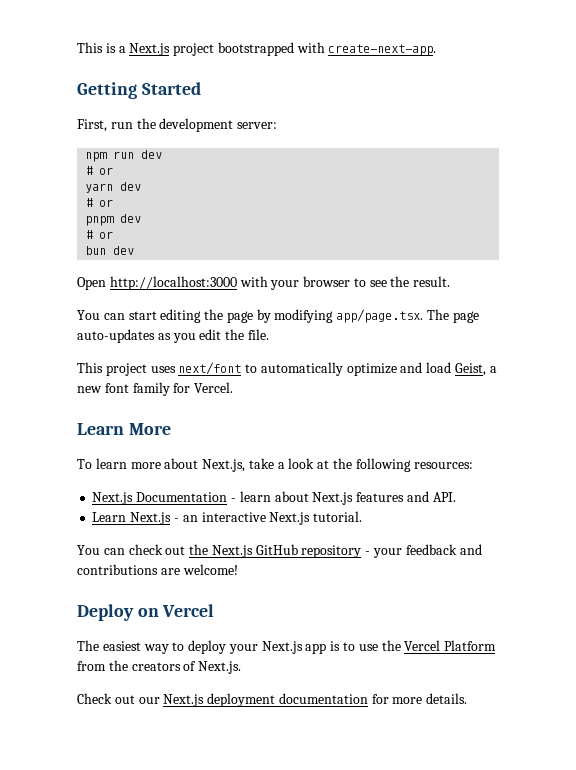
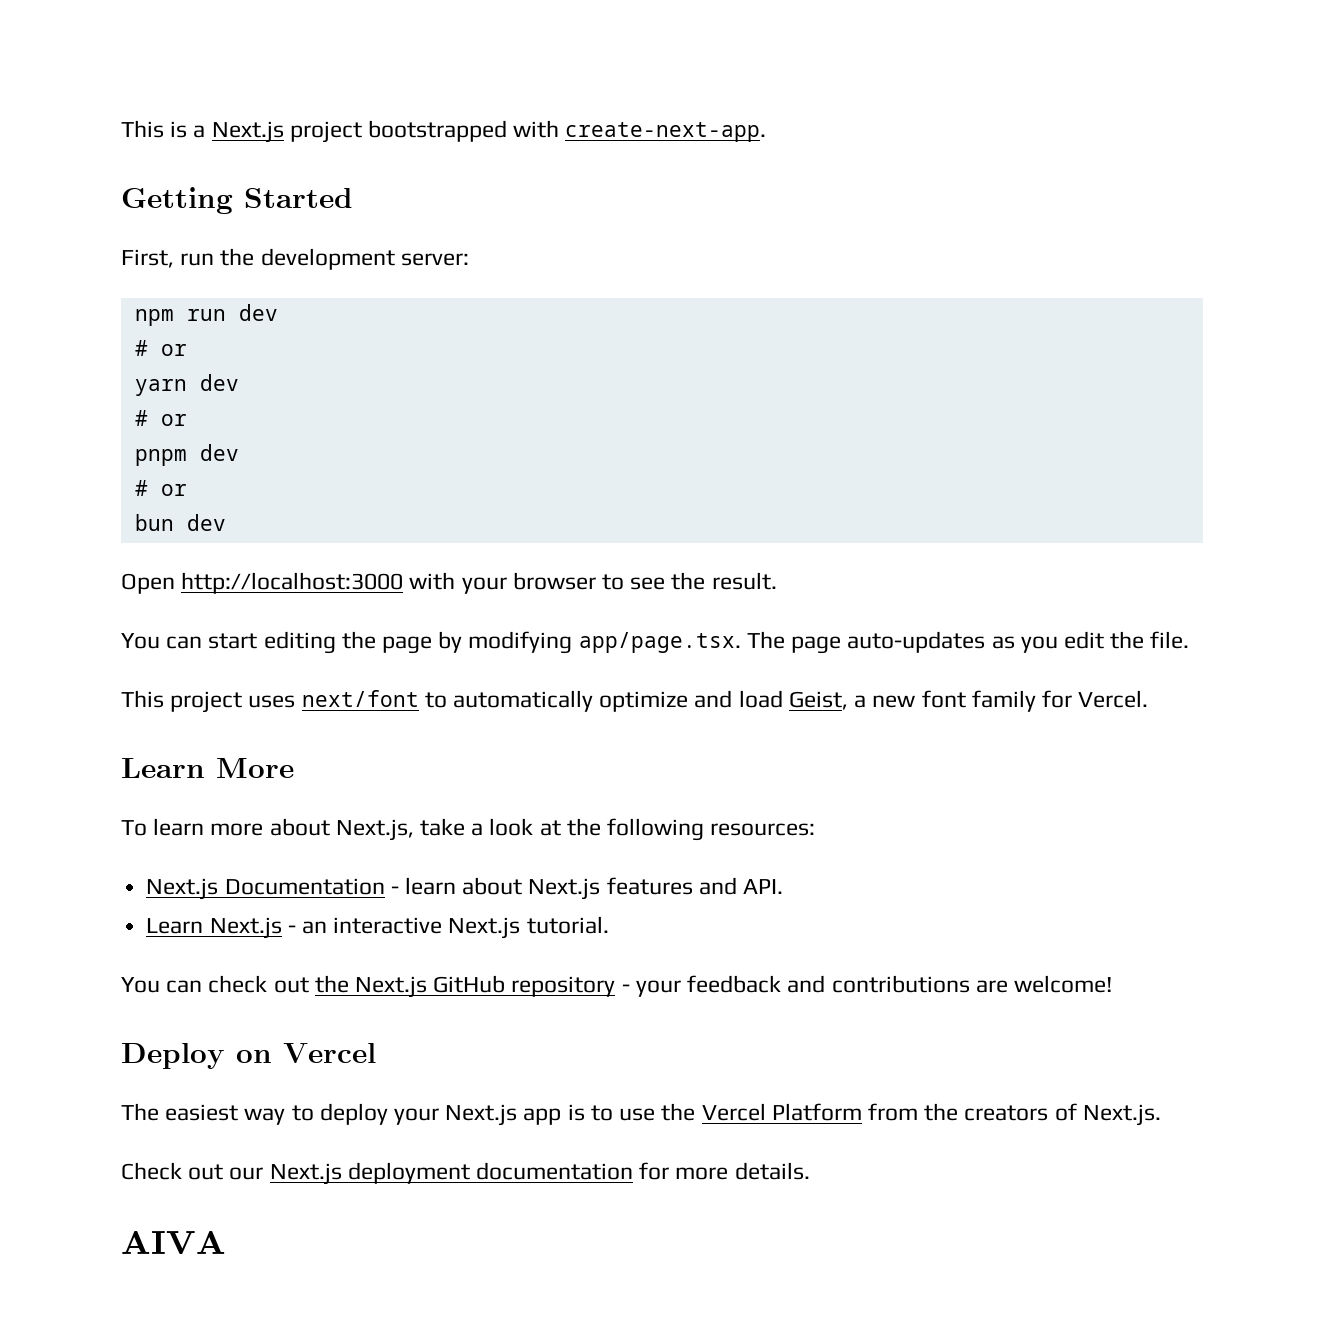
+ AIVA

